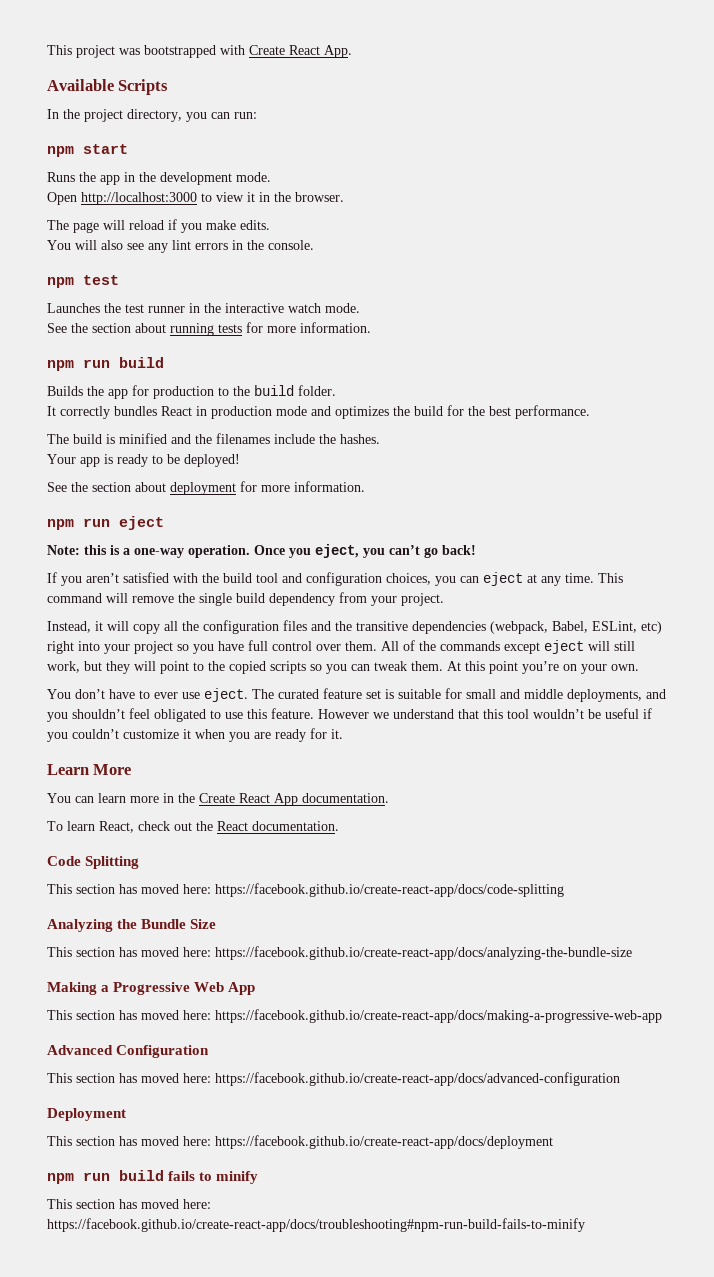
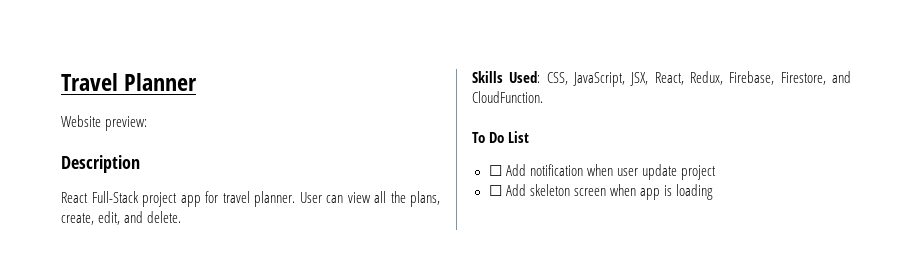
- This project was bootstrapped with Create React App.
- Available Scripts
- In the project directory, you can run:
- npm start
- Runs the app in the development mode.
- Open http://localhost:3000 to view it in the browser.
- The page will reload if you make edits.
- You will also see any lint errors in the console.
- npm test
- Launches the test runner in the interactive watch mode.
- See the section about running tests for more information.
- npm run build
- Builds the app for production to the build folder.
- It correctly bundles React in production mode and optimizes the build for the best performance.
- The build is minified and the filenames include the hashes.
- Your app is ready to be deployed!
- See the section about deployment for more information.
- npm run eject
- Note: this is a one-way operation. Once you eject, you can’t go back!
- If you aren’t satisfied with the build tool and configuration choices, you can eject at any time. This command will remove the single build dependency from your project.
- Instead, it will copy all the configuration files and the transitive dependencies (webpack, Babel, ESLint, etc) right into your project so you have full control over them. All of the commands except eject will still work, but they will point to the copied scripts so you can tweak them. At this point you’re on your own.
- You don’t have to ever use eject. The curated feature set is suitable for small and middle deployments, and you shouldn’t feel obligated to use this feature. However we understand that this tool wouldn’t be useful if you couldn’t customize it when you are ready for it.
- Learn More
- You can learn more in the Create React App documentation.
- To learn React, check out the React documentation.
- Code Splitting
- This section has moved here: https://facebook.github.io/create-react-app/docs/code-splitting
- Analyzing the Bundle Size
- This section has moved here: https://facebook.github.io/create-react-app/docs/analyzing-the-bundle-size
- Making a Progressive Web App
- This section has moved here: https://facebook.github.io/create-react-app/docs/making-a-progressive-web-app
- Advanced Configuration
- This section has moved here: https://facebook.github.io/create-react-app/docs/advanced-configuration
- Deployment
- This section has moved here: https://facebook.github.io/create-react-app/docs/deployment
- npm run build fails to minify
- This section has moved here: https://facebook.github.io/create-react-app/docs/troubleshooting#npm-run-build-fails-to-minify
+ Travel Planner
+ Website preview:
+ Description
+ React Full-Stack project app for travel planner. User can view all the plans, create, edit, and delete.
+ Skills Used: CSS, JavaScript, JSX, React, Redux, Firebase, Firestore, and CloudFunction.
+ To Do List
+ ☐ Add notification when user update project
+ ☐ Add skeleton screen when app is loading

